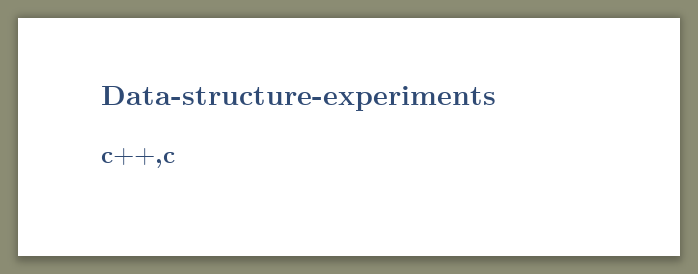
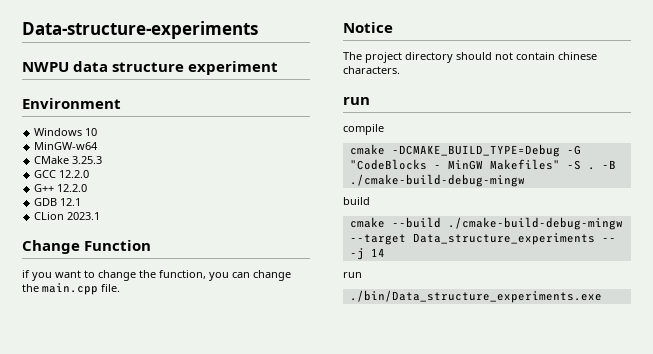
- c++,c
+ NWPU data structure experiment
+ Environment
+ Windows 10
+ MinGW-w64
+ CMake 3.25.3
+ GCC 12.2.0
+ G++ 12.2.0
+ GDB 12.1
+ CLion 2023.1
+ Change Function
+ if you want to change the function, you can change the main.cpp file.
+ Notice
+ The project directory should not contain chinese characters.
+ run
+ compile
+ cmake -DCMAKE_BUILD_TYPE=Debug -G "CodeBlocks - MinGW Makefiles" -S . -B ./cmake-build-debug-mingw
+ build
+ cmake --build ./cmake-build-debug-mingw --target Data_structure_experiments -- -j 14
+ run
+ ./bin/Data_structure_experiments.exe

